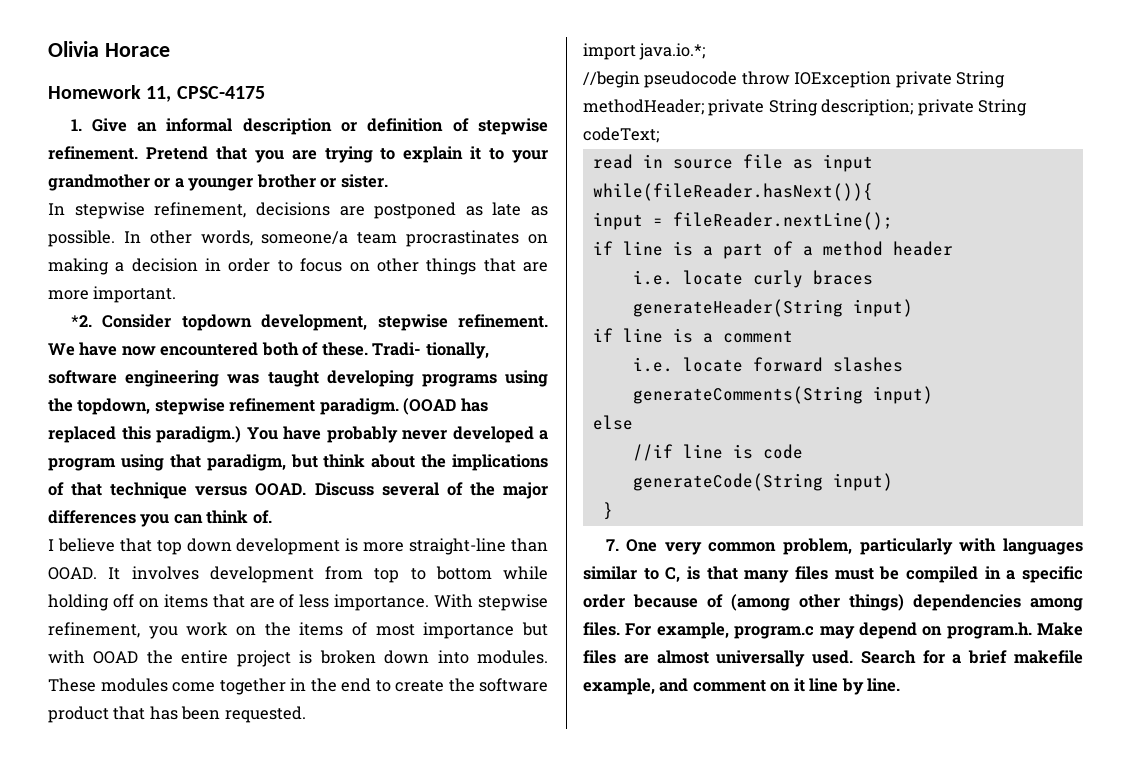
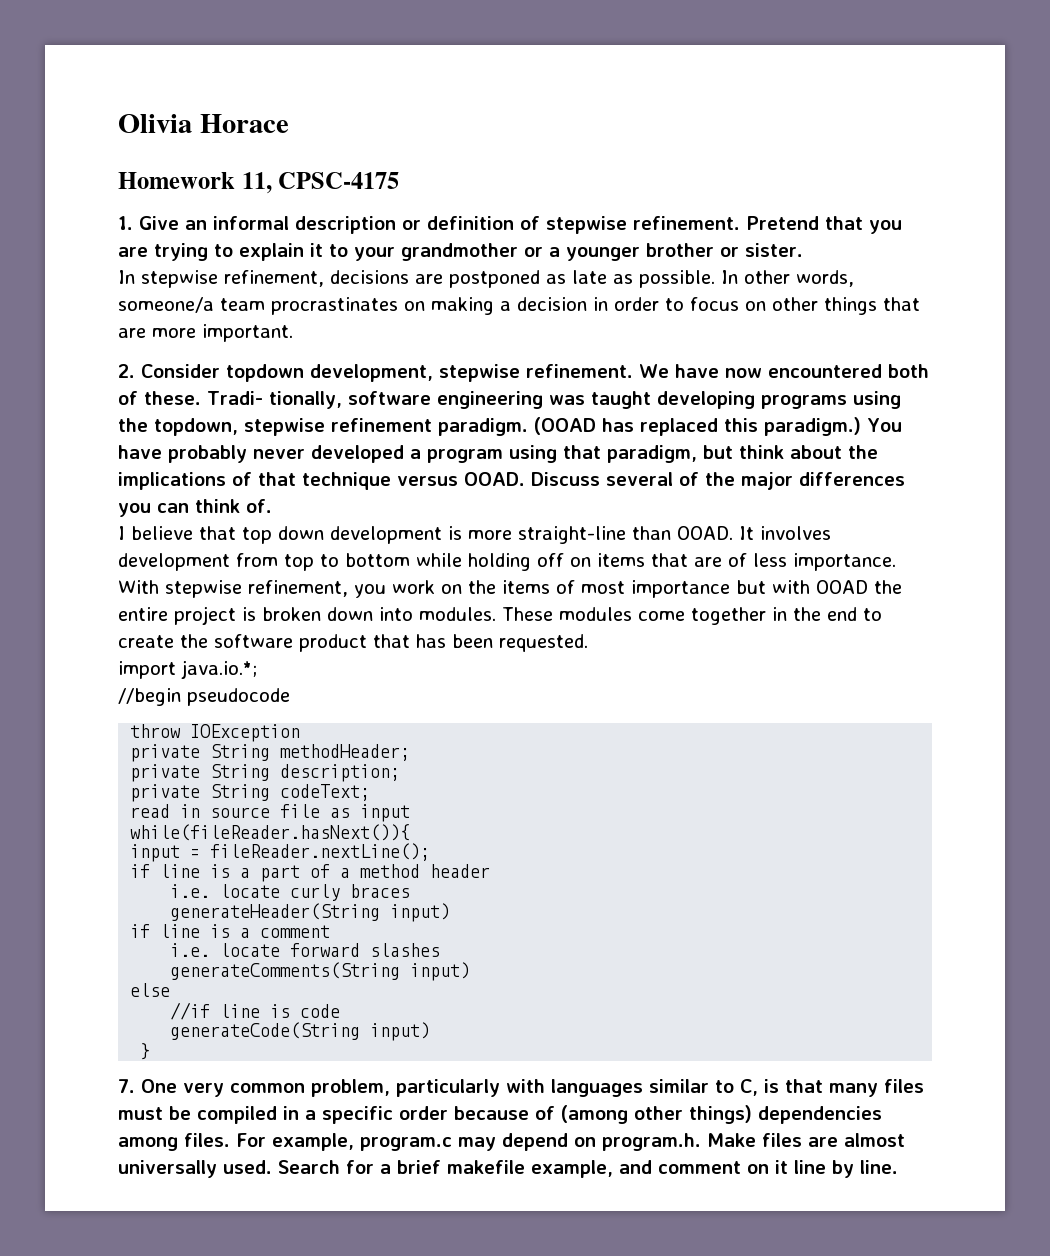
- *2. Consider topdown development, stepwise refinement.
+ 2. Consider topdown development, stepwise refinement.
- //begin pseudocode throw IOException private String methodHeader; private String description; private String codeText;
+ //begin pseudocode
+ throw IOException
+ private String methodHeader;
+ private String description;
+ private String codeText;

